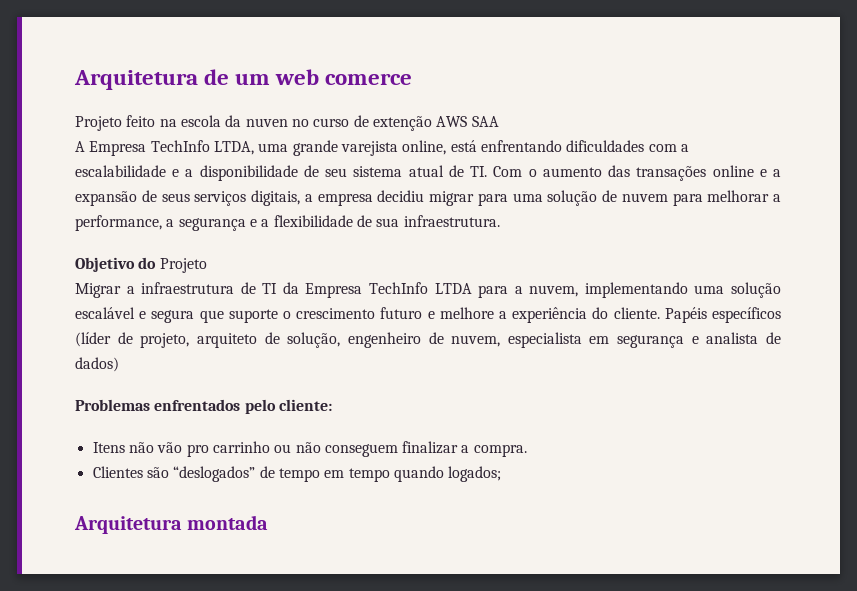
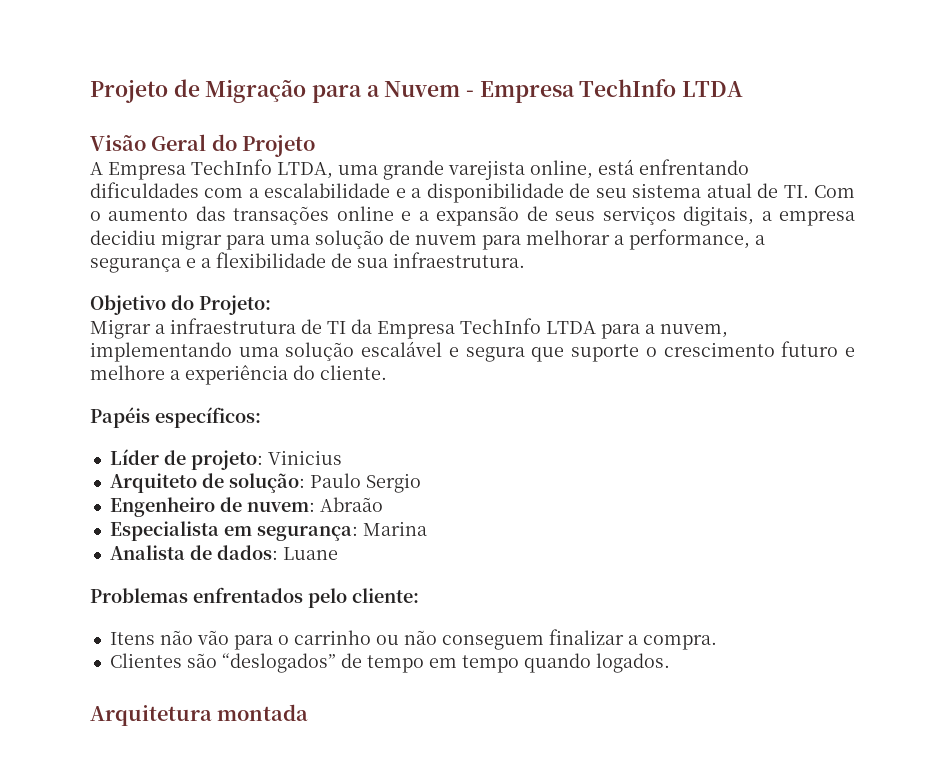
- Arquitetura de um web comerce
- Projeto feito na escola da nuven no curso de extenção AWS SAA
+ Projeto de Migração para a Nuvem - Empresa TechInfo LTDA
+ Visão Geral do Projeto
- Objetivo do Projeto
+ Objetivo do Projeto:
- Migrar a infraestrutura de TI da Empresa TechInfo LTDA para a nuvem, implementando uma solução escalável e segura que suporte o crescimento futuro e melhore a experiência do cliente. Papéis específicos (líder de projeto, arquiteto de solução, engenheiro de nuvem, especialista em segurança e analista de dados)
+ Migrar a infraestrutura de TI da Empresa TechInfo LTDA para a nuvem, implementando uma solução escalável e segura que suporte o crescimento futuro e melhore a experiência do cliente.
+ Papéis específicos:
+ Líder de projeto: Vinicius
+ Arquiteto de solução: Paulo Sergio
+ Engenheiro de nuvem: Abraão
+ Especialista em segurança: Marina
+ Analista de dados: Luane
- Itens não vão pro carrinho ou não conseguem finalizar a compra.
+ Itens não vão para o carrinho ou não conseguem finalizar a compra.
- Clientes são “deslogados” de tempo em tempo quando logados;
+ Clientes são “deslogados” de tempo em tempo quando logados.

